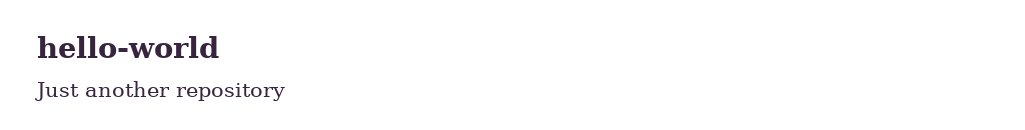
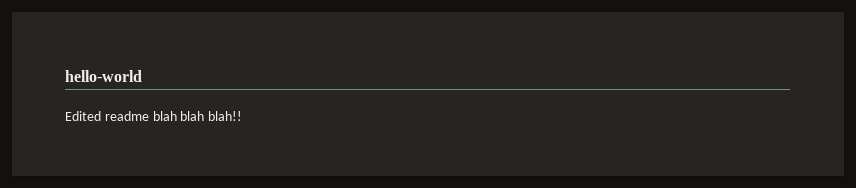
- Just another repository
+ Edited readme blah blah blah!!

